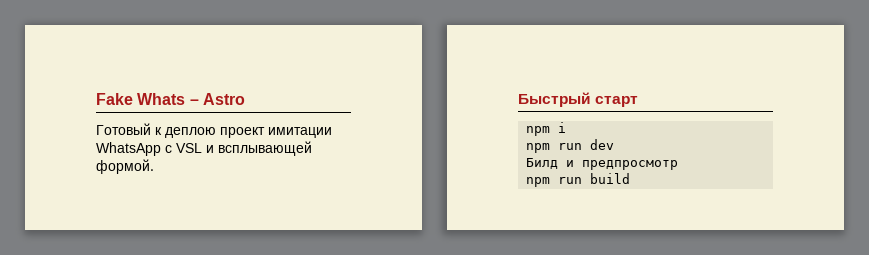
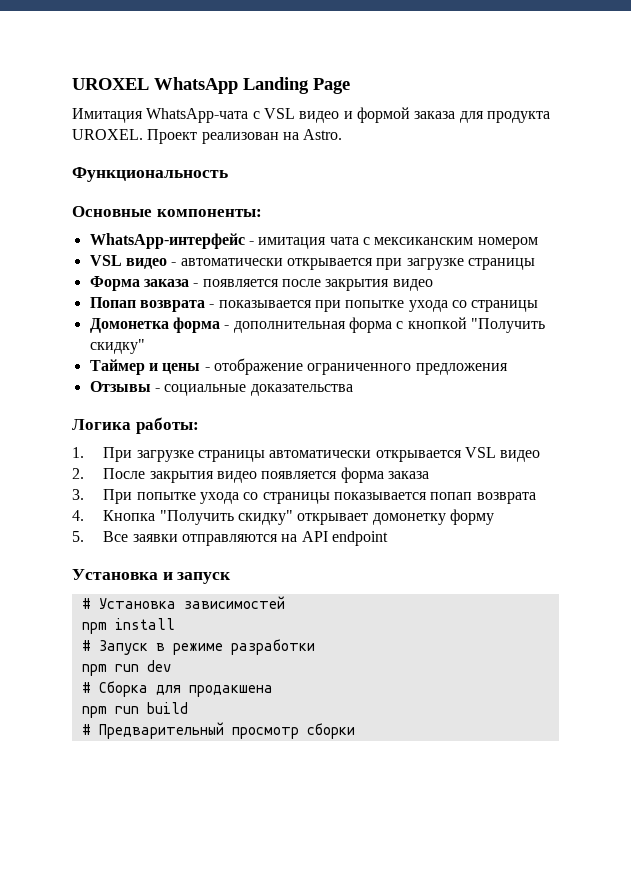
- Fake Whats – Astro
- Готовый к деплою проект имитации WhatsApp с VSL и всплывающей формой.
- Быстрый старт
- npm i
+ UROXEL WhatsApp Landing Page
+ Имитация WhatsApp-чата с VSL видео и формой заказа для продукта UROXEL. Проект реализован на Astro.
+ Функциональность
+ Основные компоненты:
+ WhatsApp-интерфейс - имитация чата с мексиканским номером
+ VSL видео - автоматически открывается при загрузке страницы
+ Форма заказа - появляется после закрытия видео
+ Попап возврата - показывается при попытке ухода со страницы
+ Домонетка форма - дополнительная форма с кнопкой "Получить скидку"
+ Таймер и цены - отображение ограниченного предложения
+ Отзывы - социальные доказательства
+ Логика работы:
+ 1. При загрузке страницы автоматически открывается VSL видео
+ 2. После закрытия видео появляется форма заказа
+ 3. При попытке ухода со страницы показывается попап возврата
+ 4. Кнопка "Получить скидку" открывает домонетку форму
+ 5. Все заявки отправляются на API endpoint
+ Установка и запуск
+ # Установка зависимостей
+ npm install
+ # Запуск в режиме разработки
- Билд и предпросмотр
+ # Сборка для продакшена
+ # Предварительный просмотр сборки

